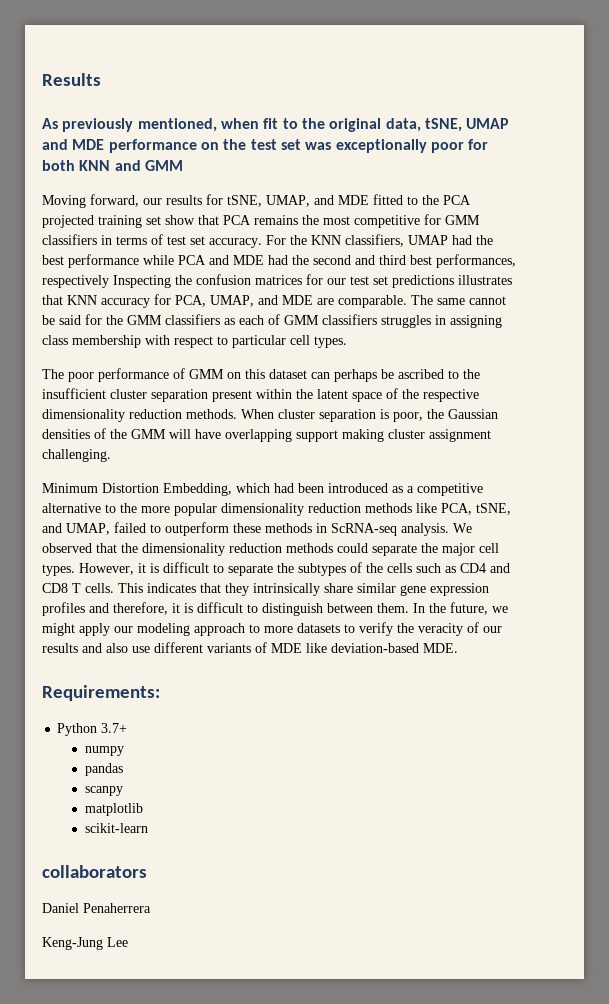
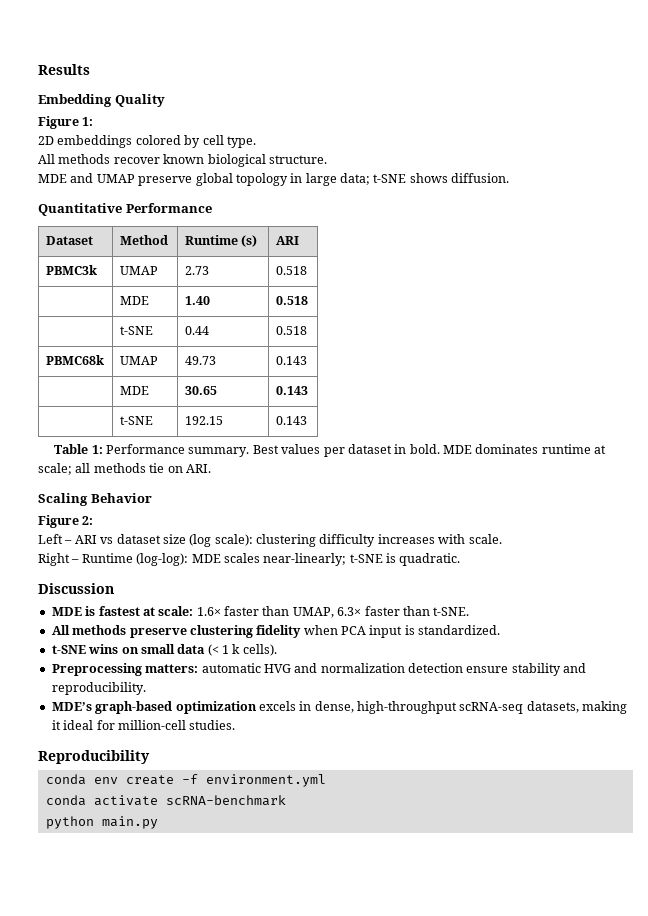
- As previously mentioned, when fit to the original data, tSNE, UMAP and MDE performance on the test set was exceptionally poor for both KNN and GMM
- Moving forward, our results for tSNE, UMAP, and MDE fitted to the PCA projected training set show that PCA remains the most competitive for GMM classifiers in terms of test set accuracy. For the KNN classifiers, UMAP had the best performance while PCA and MDE had the second and third best performances, respectively Inspecting the confusion matrices for our test set predictions illustrates that KNN accuracy for PCA, UMAP, and MDE are comparable. The same cannot be said for the GMM classifiers as each of GMM classifiers struggles in assigning class membership with respect to particular cell types.
- The poor performance of GMM on this dataset can perhaps be ascribed to the insufficient cluster separation present within the latent space of the respective dimensionality reduction methods. When cluster separation is poor, the Gaussian densities of the GMM will have overlapping support making cluster assignment challenging.
- Minimum Distortion Embedding, which had been introduced as a competitive alternative to the more popular dimensionality reduction methods like PCA, tSNE, and UMAP, failed to outperform these methods in ScRNA-seq analysis. We observed that the dimensionality reduction methods could separate the major cell types. However, it is difficult to separate the subtypes of the cells such as CD4 and CD8 T cells. This indicates that they intrinsically share similar gene expression profiles and therefore, it is difficult to distinguish between them. In the future, we might apply our modeling approach to more datasets to verify the veracity of our results and also use different variants of MDE like deviation-based MDE.
- Requirements:
- Python 3.7+
- numpy
- pandas
- scanpy
- matplotlib
- scikit-learn
- collaborators
- Daniel Penaherrera
- Keng-Jung Lee
+ Embedding Quality
+ Figure 1:
+ 2D embeddings colored by cell type.
+ All methods recover known biological structure.
+ MDE and UMAP preserve global topology in large data; t-SNE shows diffusion.
+ Quantitative Performance
+ Dataset | Method | Runtime (s) | ARI
+ PBMC3k | UMAP | 2.73 | 0.518
+ | MDE | 1.40 | 0.518
+ | t-SNE | 0.44 | 0.518
+ PBMC68k | UMAP | 49.73 | 0.143
+ | MDE | 30.65 | 0.143
+ | t-SNE | 192.15 | 0.143
+ Table 1: Performance summary. Best values per dataset in bold. MDE dominates runtime at scale; all methods tie on ARI.
+ Scaling Behavior
+ Figure 2:
+ Left – ARI vs dataset size (log scale): clustering difficulty increases with scale.
+ Right – Runtime (log-log): MDE scales near-linearly; t-SNE is quadratic.
+ Discussion
+ MDE is fastest at scale: 1.6× faster than UMAP, 6.3× faster than t-SNE.
+ All methods preserve clustering fidelity when PCA input is standardized.
+ t-SNE wins on small data (< 1 k cells).
+ Preprocessing matters: automatic HVG and normalization detection ensure stability and reproducibility.
+ MDE’s graph-based optimization excels in dense, high-throughput scRNA-seq datasets, making it ideal for million-cell studies.
+ Reproducibility
+ conda env create -f environment.yml
+ conda activate scRNA-benchmark
+ python main.py

